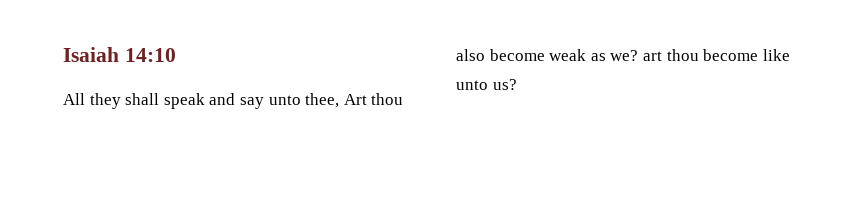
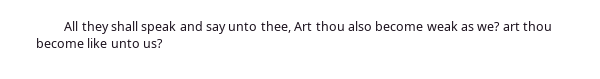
- Isaiah 14:10

